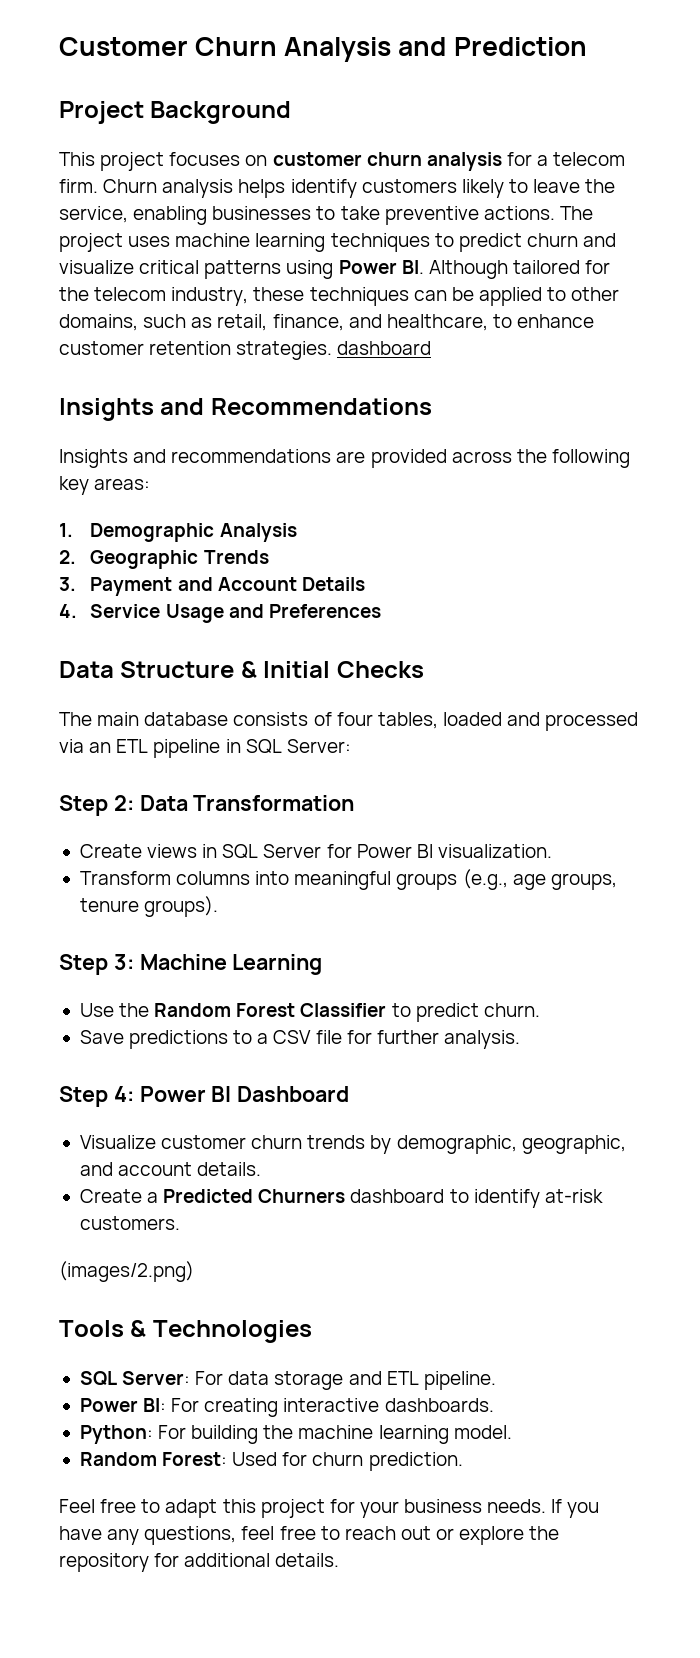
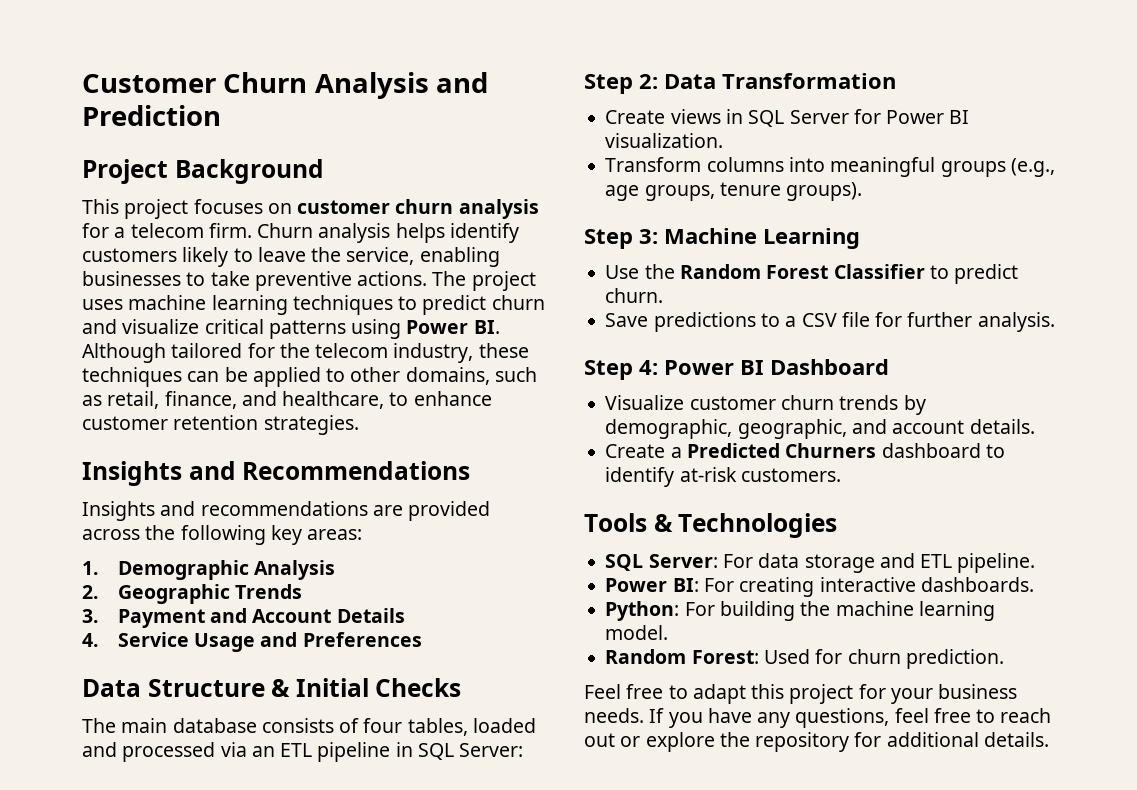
- The project uses machine learning techniques to predict churn and visualize critical patterns using Power BI. Although tailored for the telecom industry, these techniques can be applied to other domains, such as retail, finance, and healthcare, to enhance customer retention strategies. dashboard
+ The project uses machine learning techniques to predict churn and visualize critical patterns using Power BI. Although tailored for the telecom industry, these techniques can be applied to other domains, such as retail, finance, and healthcare, to enhance customer retention strategies.
- (images/2.png)

